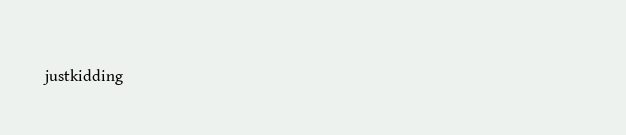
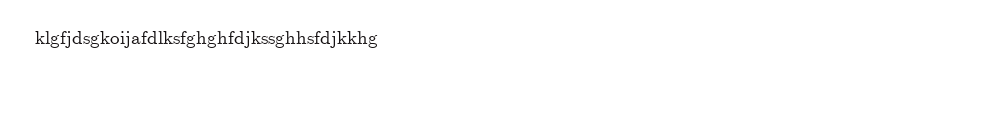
- justkidding
+ klgfjdsgkoijafdlksfghghfdjkssghhsfdjkkhg

